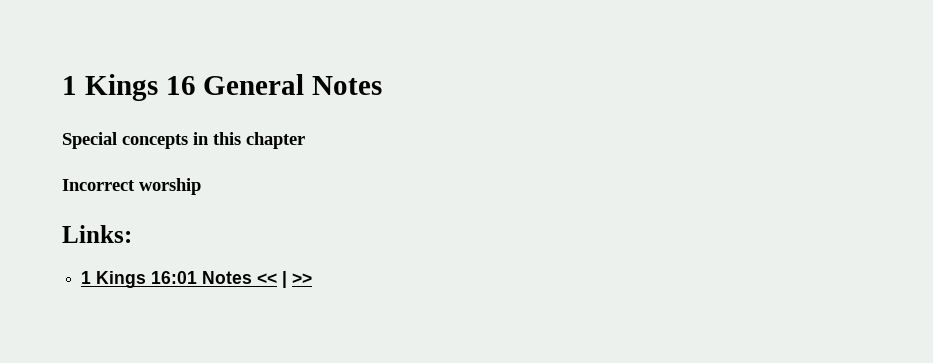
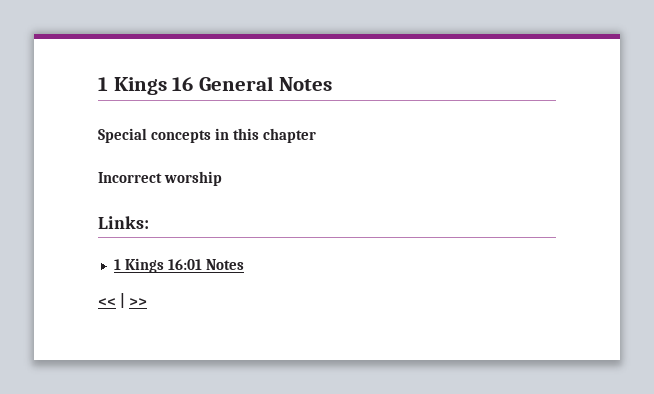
- 1 Kings 16:01 Notes << | >>
+ 1 Kings 16:01 Notes
+ << | >>

